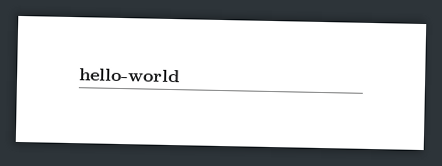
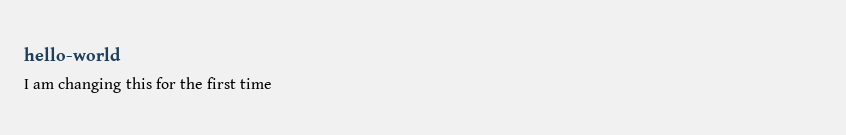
+ I am changing this for the first time

